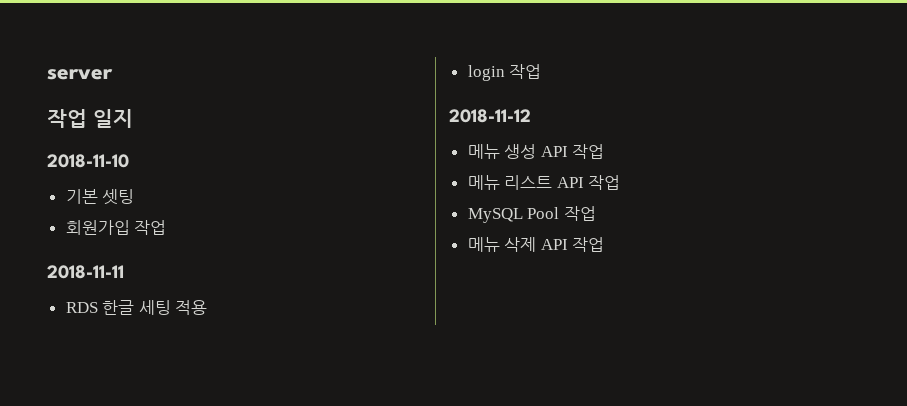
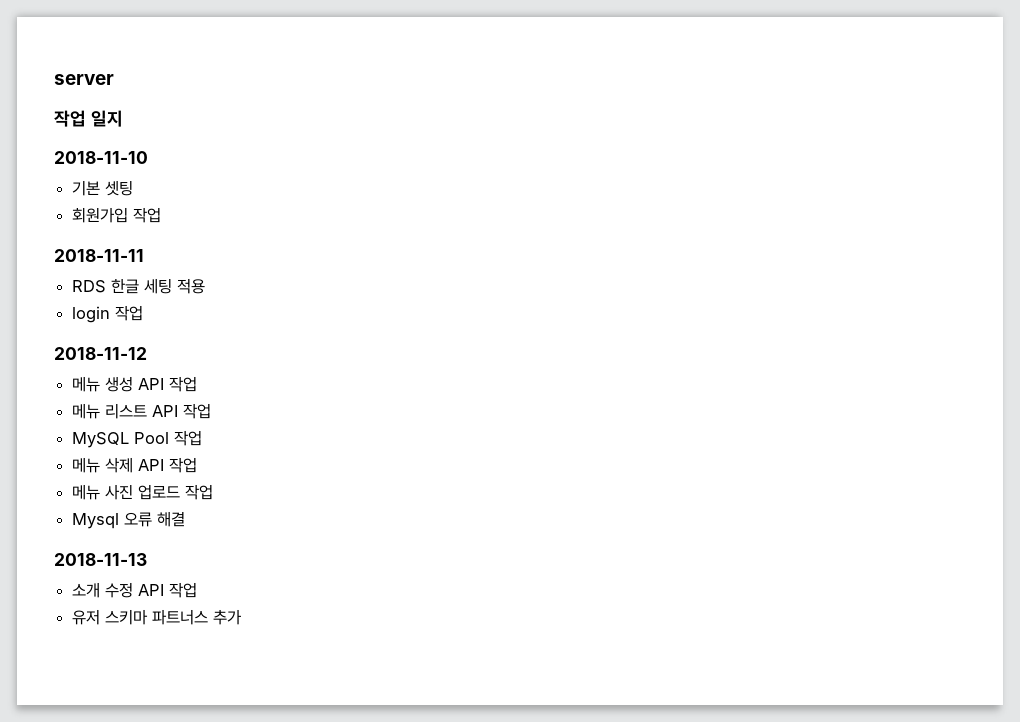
+ 메뉴 사진 업로드 작업
+ Mysql 오류 해결
+ 2018-11-13
+ 소개 수정 API 작업
+ 유저 스키마 파트너스 추가

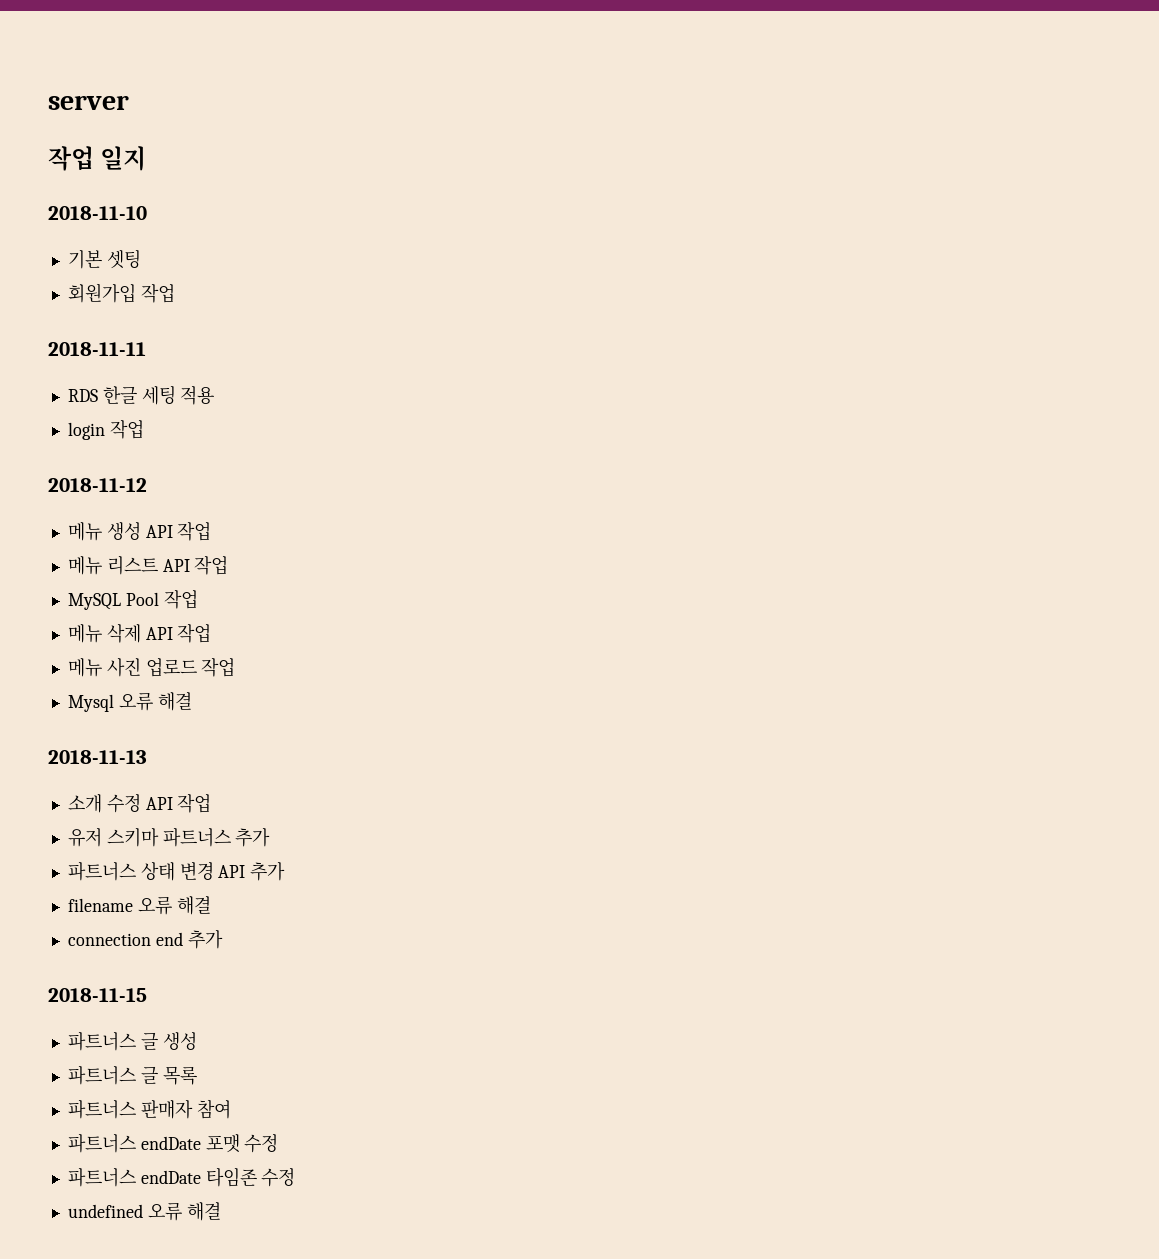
+ 파트너스 상태 변경 API 추가
+ filename 오류 해결
+ connection end 추가
+ 2018-11-15
+ 파트너스 글 생성
+ 파트너스 글 목록
+ 파트너스 판매자 참여
+ 파트너스 endDate 포맷 수정
+ 파트너스 endDate 타임존 수정
+ undefined 오류 해결

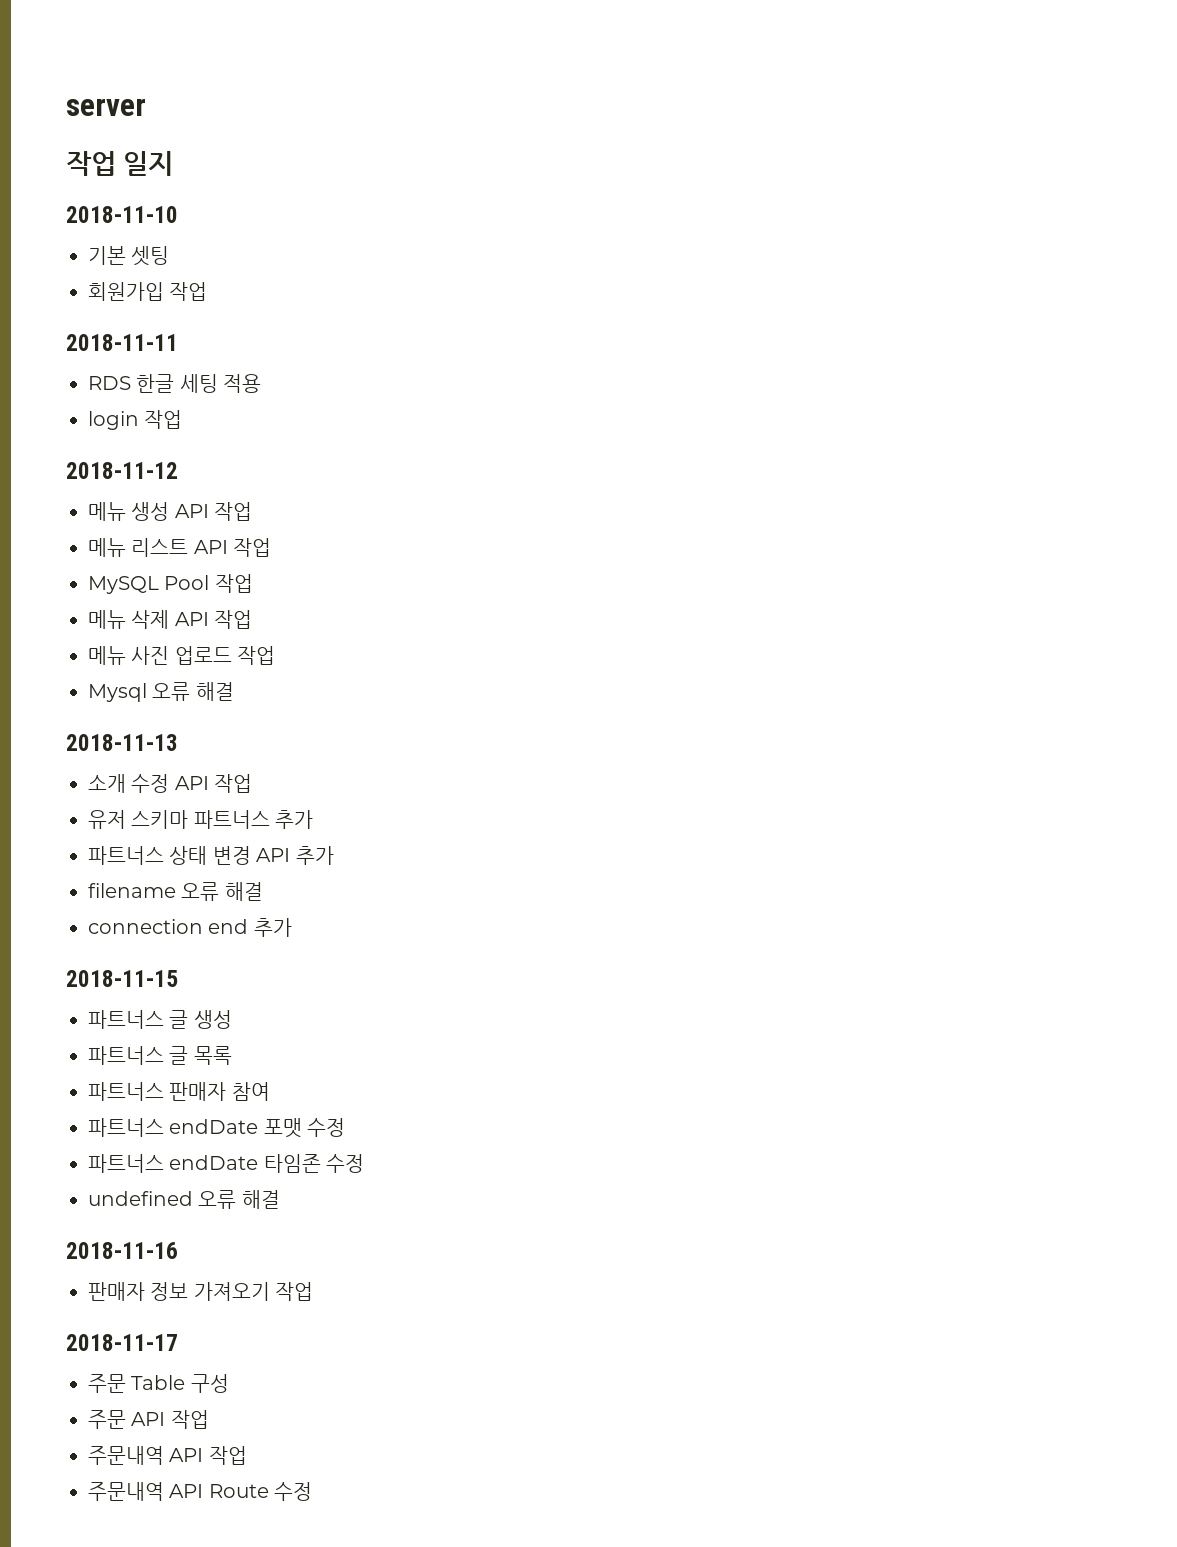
+ 2018-11-16
+ 판매자 정보 가져오기 작업
+ 2018-11-17
+ 주문 Table 구성
+ 주문 API 작업
+ 주문내역 API 작업
+ 주문내역 API Route 수정

